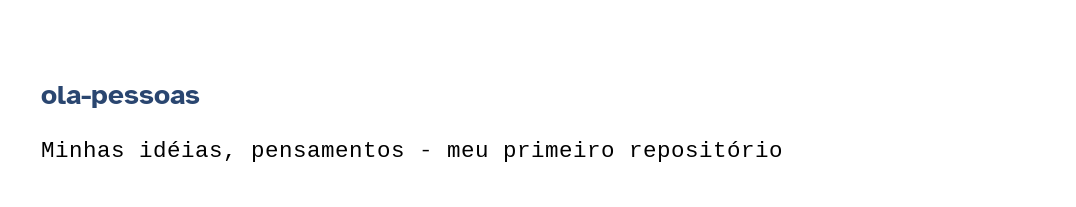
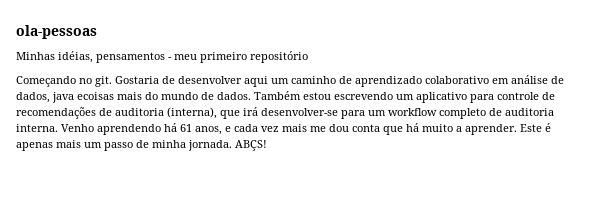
+ Começando no git. Gostaria de desenvolver aqui um caminho de aprendizado colaborativo em análise de dados, java ecoisas mais do mundo de dados. Também estou escrevendo um aplicativo para controle de recomendações de auditoria (interna), que irá desenvolver-se para um workflow completo de auditoria interna. Venho aprendendo há 61 anos, e cada vez mais me dou conta que há muito a aprender. Este é apenas mais um passo de minha jornada. ABÇS!

